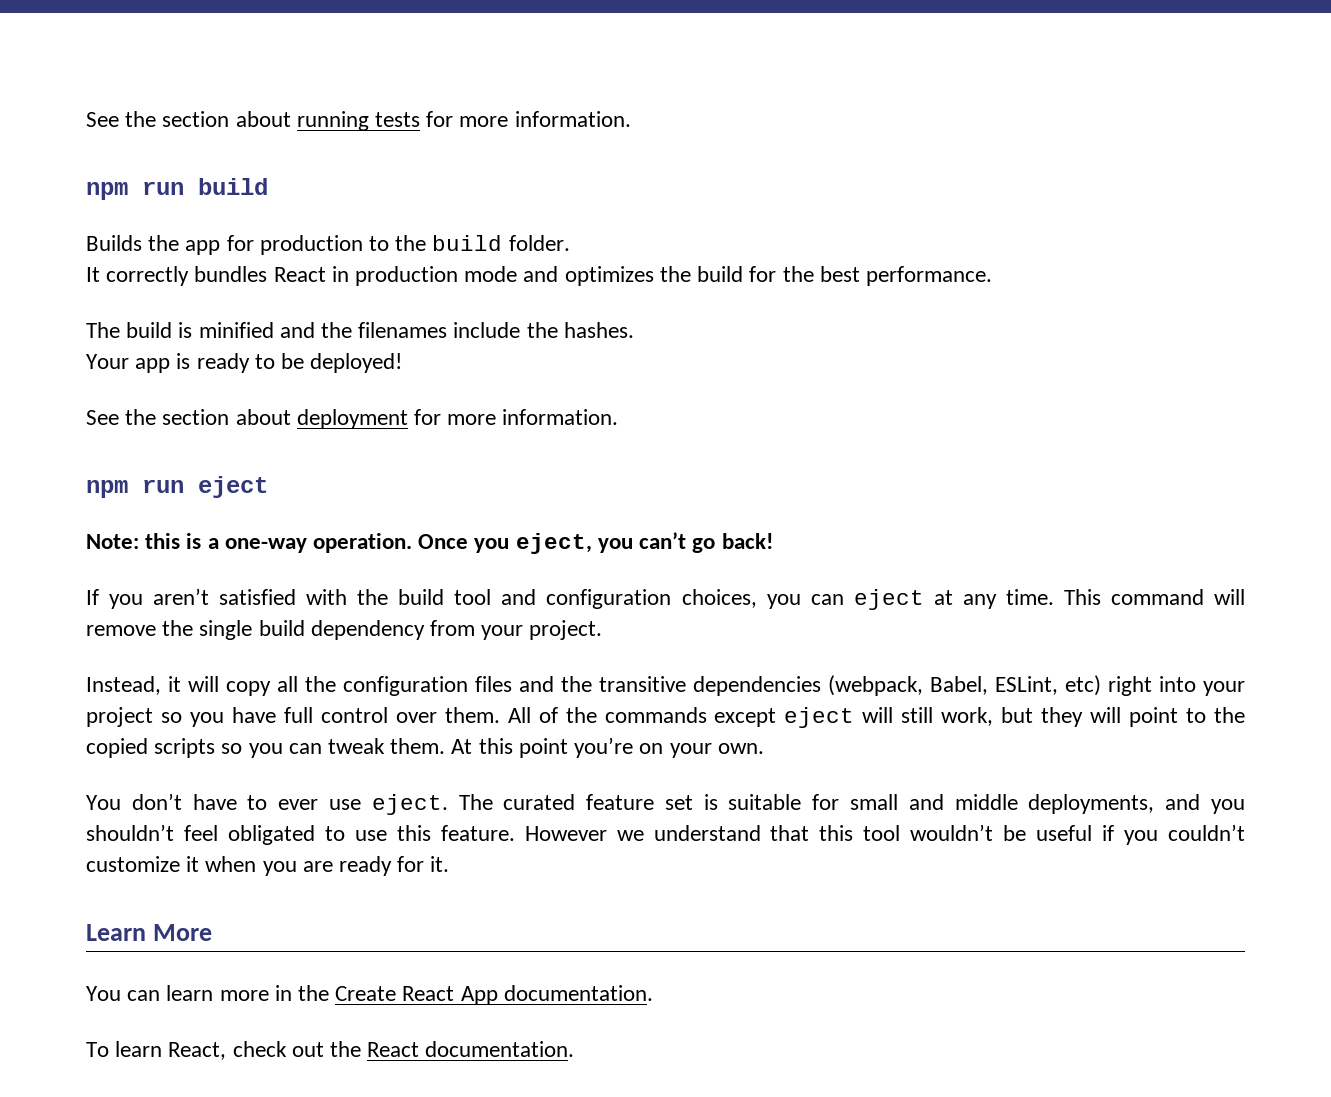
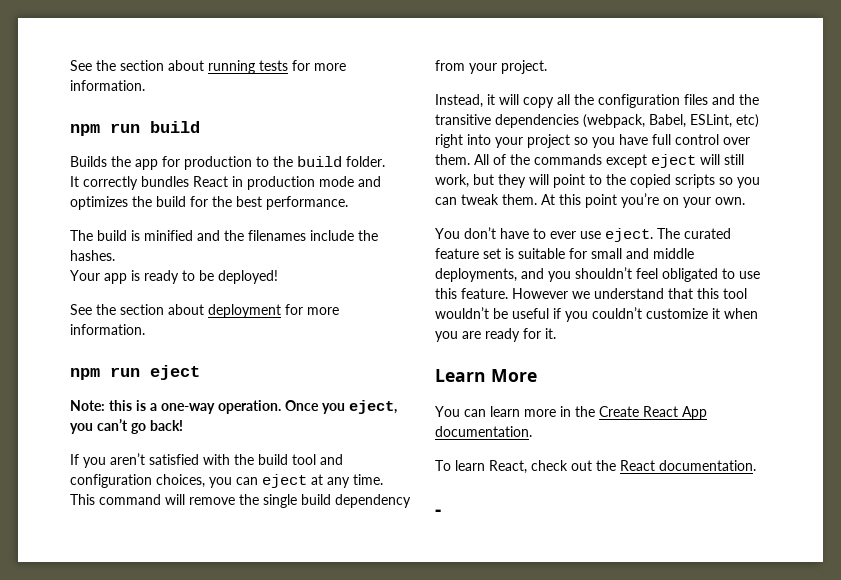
+ -

